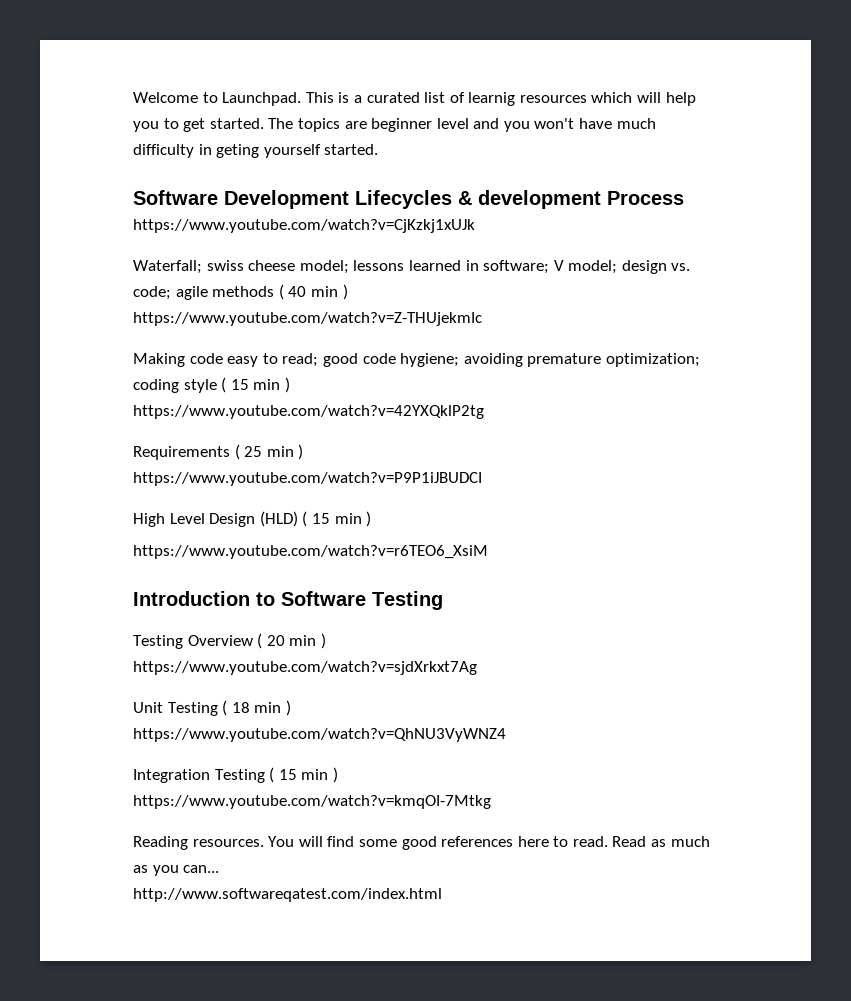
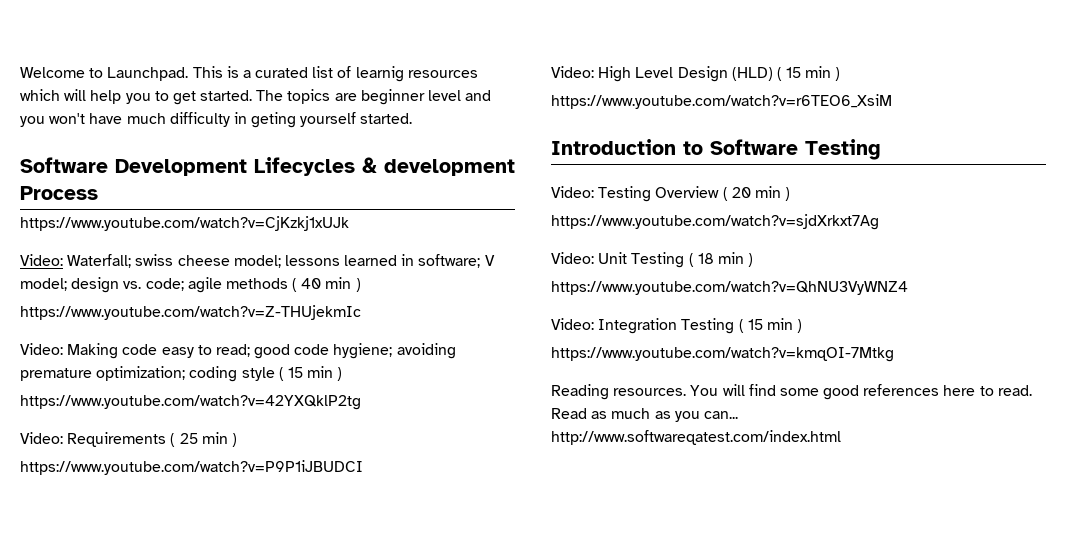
- Waterfall; swiss cheese model; lessons learned in software; V model; design vs. code; agile methods ( 40 min )
+ Video: Waterfall; swiss cheese model; lessons learned in software; V model; design vs. code; agile methods ( 40 min )
- Making code easy to read; good code hygiene; avoiding premature optimization; coding style ( 15 min )
+ Video: Making code easy to read; good code hygiene; avoiding premature optimization; coding style ( 15 min )
- Requirements ( 25 min )
+ Video: Requirements ( 25 min )
- High Level Design (HLD) ( 15 min )
+ Video: High Level Design (HLD) ( 15 min )
- Testing Overview ( 20 min )
+ Video: Testing Overview ( 20 min )
- Unit Testing ( 18 min )
+ Video: Unit Testing ( 18 min )
- Integration Testing ( 15 min )
+ Video: Integration Testing ( 15 min )

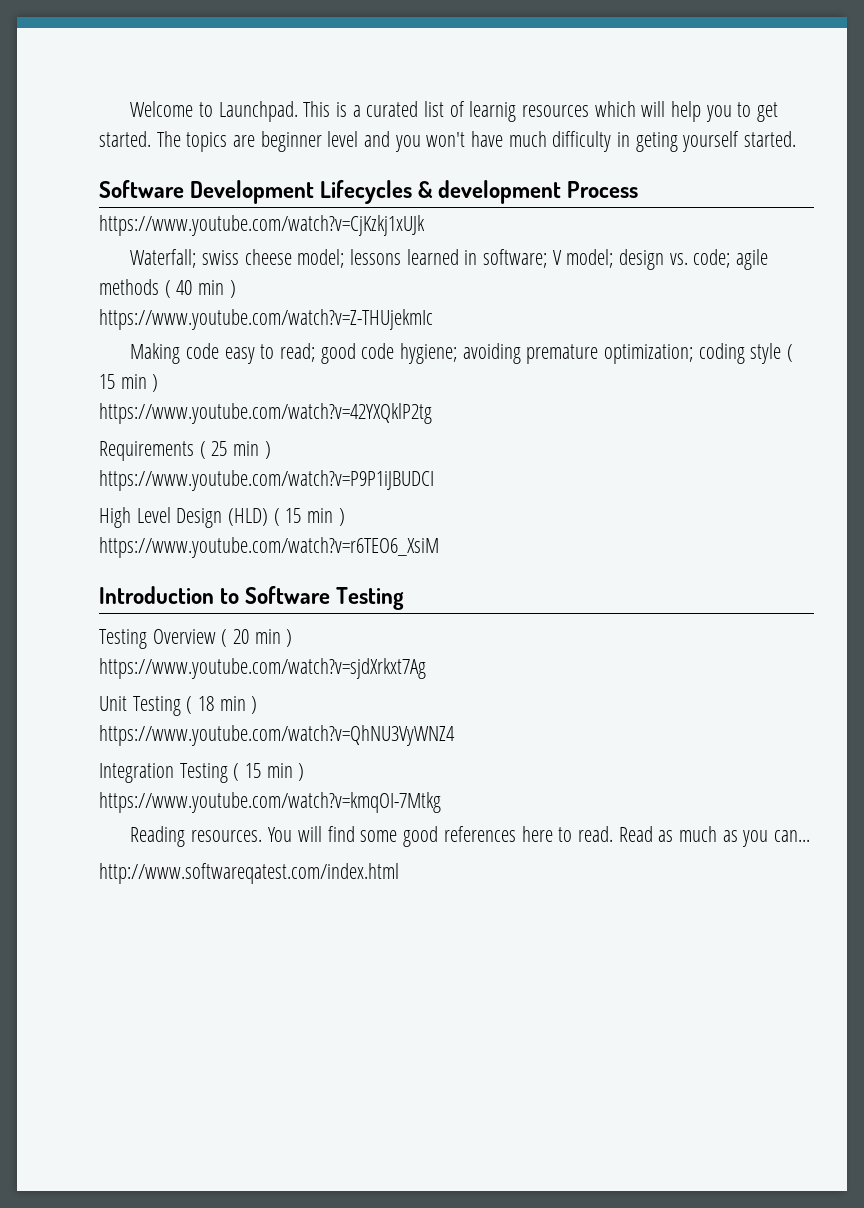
- Video: Waterfall; swiss cheese model; lessons learned in software; V model; design vs. code; agile methods ( 40 min )
+ Waterfall; swiss cheese model; lessons learned in software; V model; design vs. code; agile methods ( 40 min )
- Video: Making code easy to read; good code hygiene; avoiding premature optimization; coding style ( 15 min )
+ Making code easy to read; good code hygiene; avoiding premature optimization; coding style ( 15 min )
- Video: Requirements ( 25 min )
+ Requirements ( 25 min )
- Video: High Level Design (HLD) ( 15 min )
+ High Level Design (HLD) ( 15 min )
- Video: Testing Overview ( 20 min )
+ Testing Overview ( 20 min )
- Video: Unit Testing ( 18 min )
+ Unit Testing ( 18 min )
- Video: Integration Testing ( 15 min )
+ Integration Testing ( 15 min )

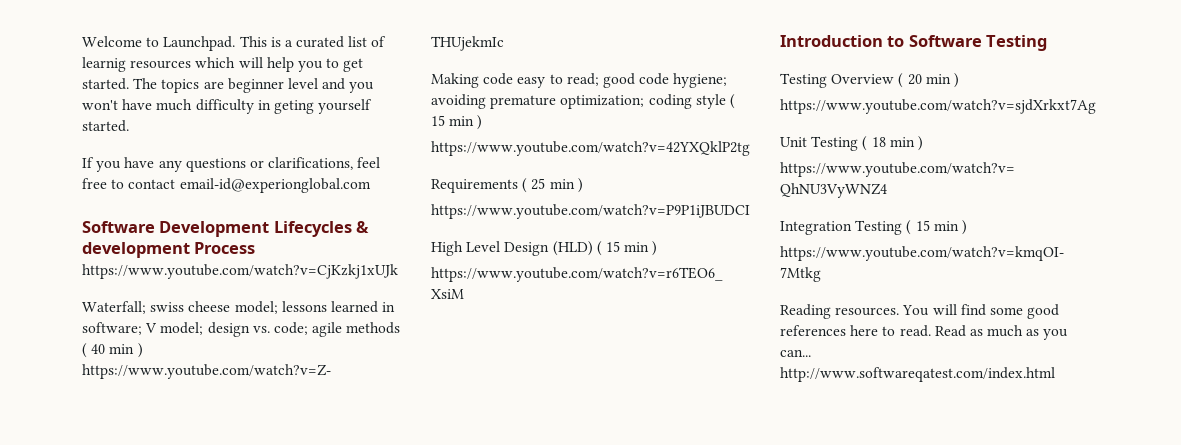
+ If you have any questions or clarifications, feel free to contact email-id@experionglobal.com

